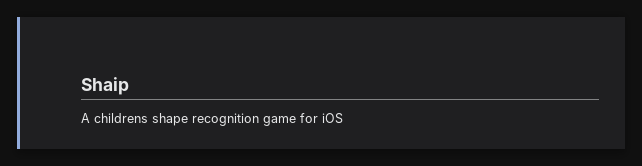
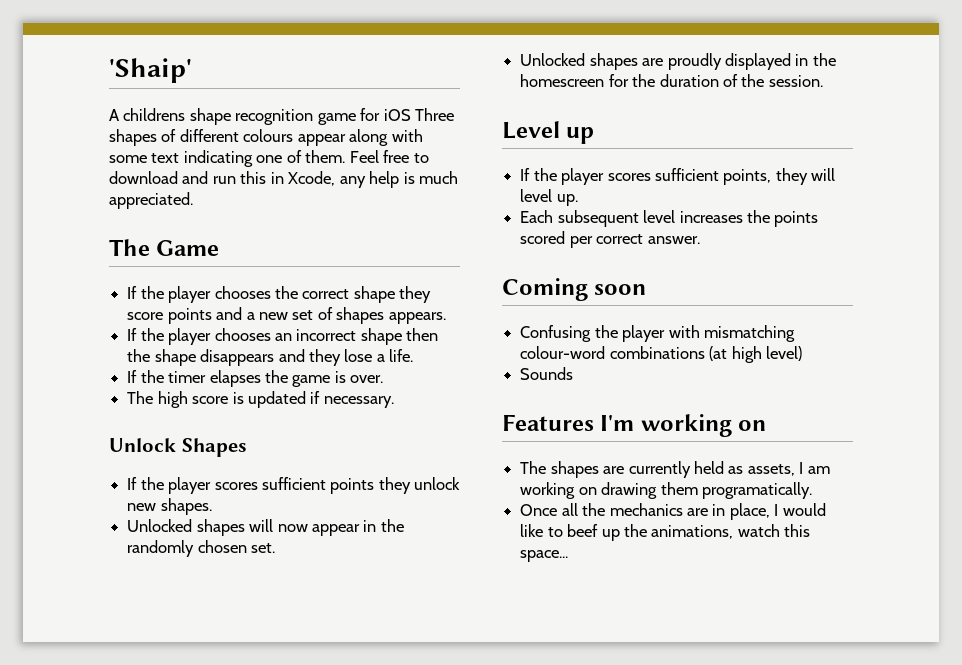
- Shaip
+ 'Shaip'
- A childrens shape recognition game for iOS
+ A childrens shape recognition game for iOS Three shapes of different colours appear along with some text indicating one of them. Feel free to download and run this in Xcode, any help is much appreciated.
+ The Game
+ If the player chooses the correct shape they score points and a new set of shapes appears.
+ If the player chooses an incorrect shape then the shape disappears and they lose a life.
+ If the timer elapses the game is over.
+ The high score is updated if necessary.
+ Unlock Shapes
+ If the player scores sufficient points they unlock new shapes.
+ Unlocked shapes will now appear in the randomly chosen set.
+ Unlocked shapes are proudly displayed in the homescreen for the duration of the session.
+ Level up
+ If the player scores sufficient points, they will level up.
+ Each subsequent level increases the points scored per correct answer.
+ Coming soon
+ Confusing the player with mismatching colour-word combinations (at high level)
+ Sounds
+ Features I'm working on
+ The shapes are currently held as assets, I am working on drawing them programatically.
+ Once all the mechanics are in place, I would like to beef up the animations, watch this space...

